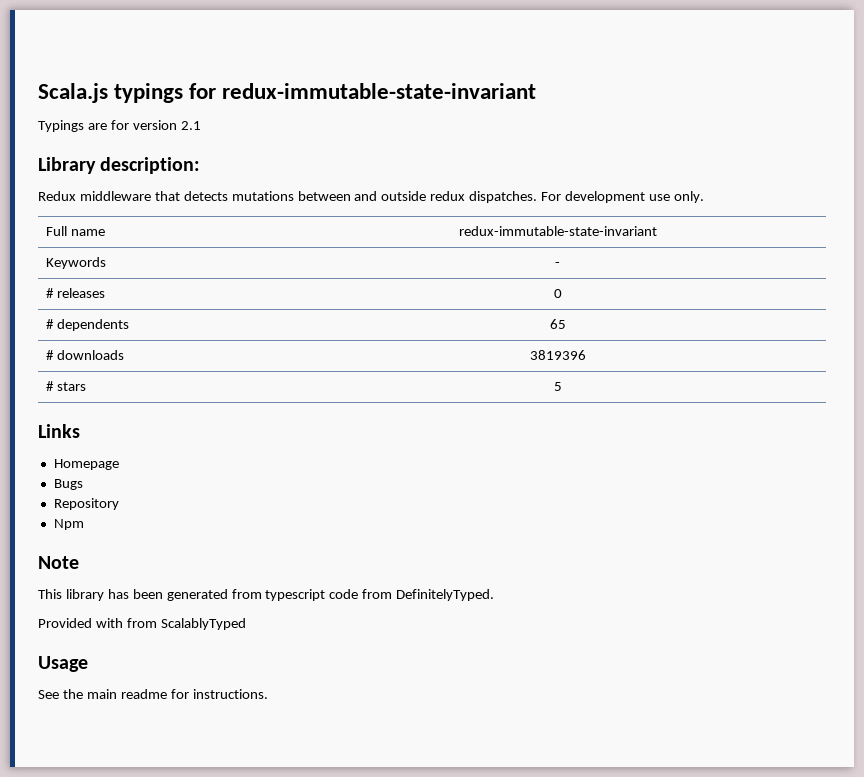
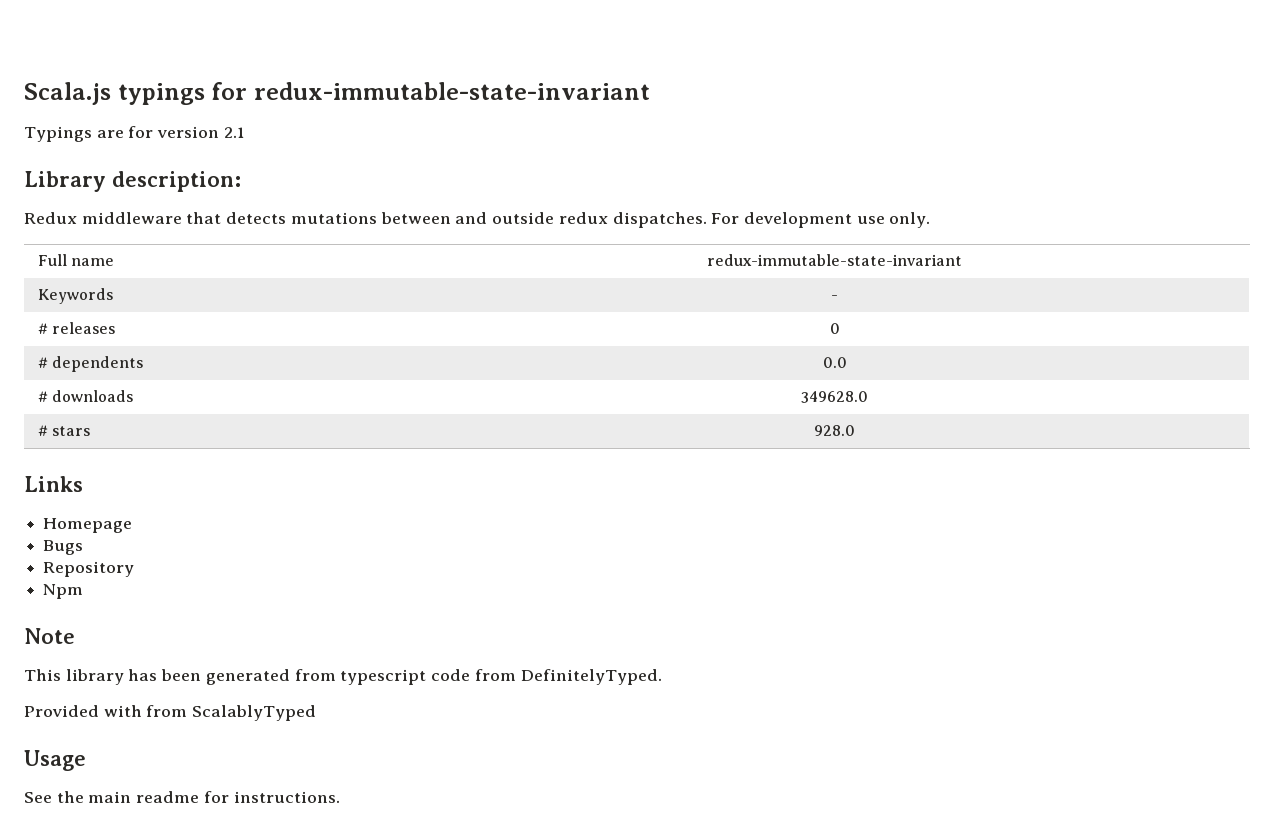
- # dependents | 65
+ # dependents | 0.0
- # downloads | 3819396
+ # downloads | 349628.0
- # stars | 5
+ # stars | 928.0

